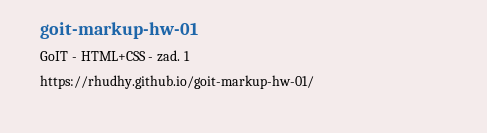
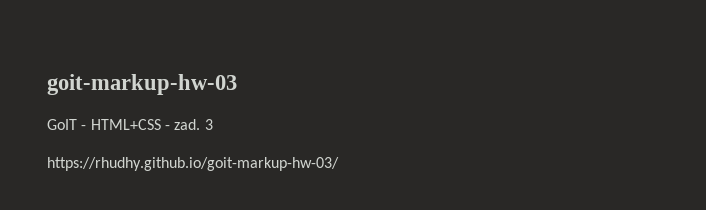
- goit-markup-hw-01
+ goit-markup-hw-03
- 1
- https://rhudhy.github.io/goit-markup-hw-01/
+ 3
+ https://rhudhy.github.io/goit-markup-hw-03/

